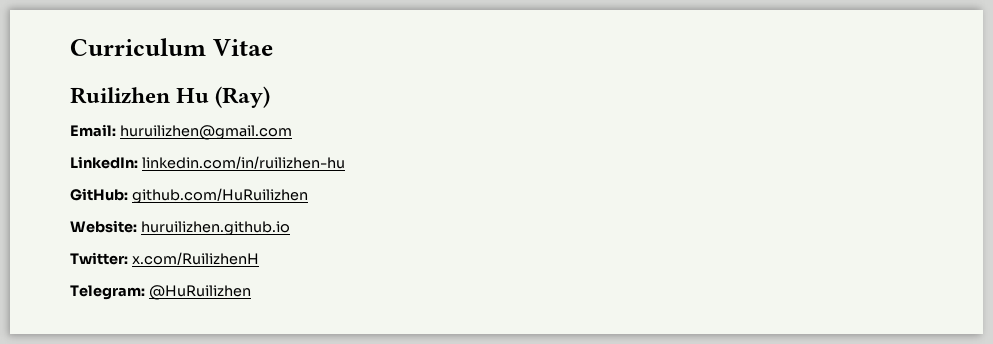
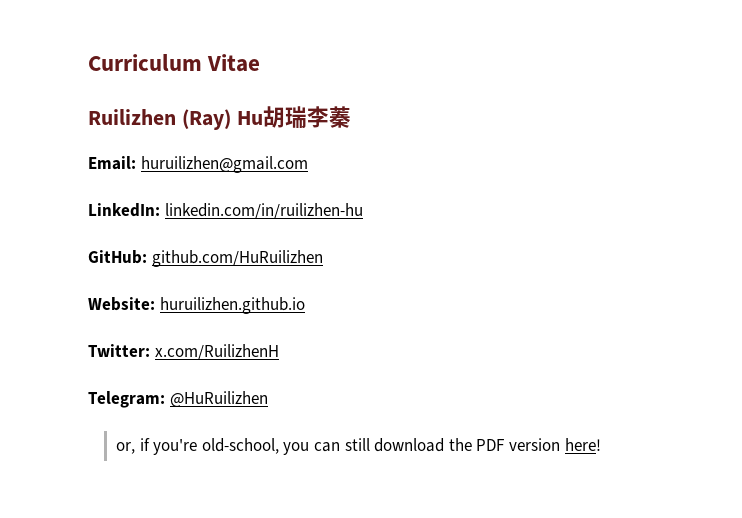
- Ruilizhen Hu (Ray)
+ Ruilizhen (Ray) Hu胡瑞李蓁
+ or, if you're old-school, you can still download the PDF version here!

